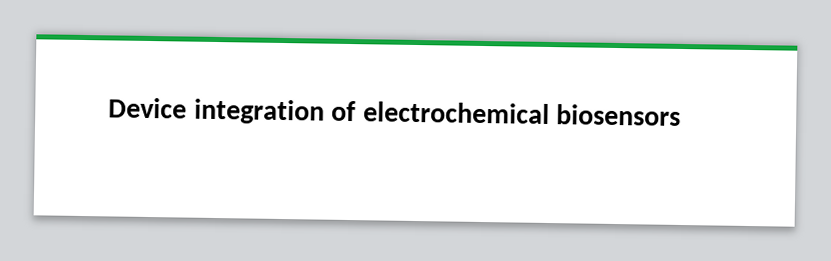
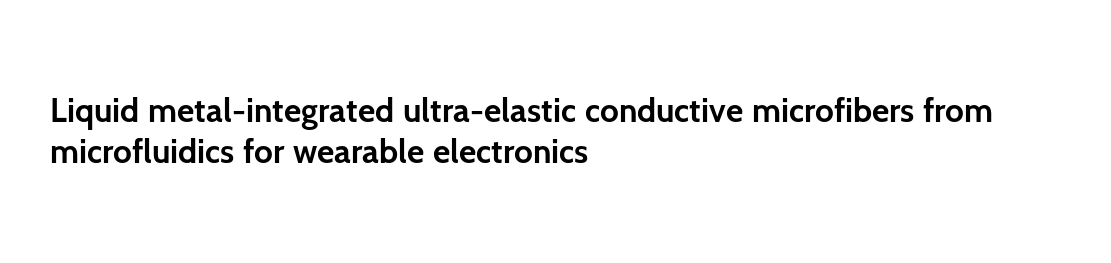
- Device integration of electrochemical biosensors
+ Liquid metal-integrated ultra-elastic conductive microfibers from microfluidics for wearable electronics

